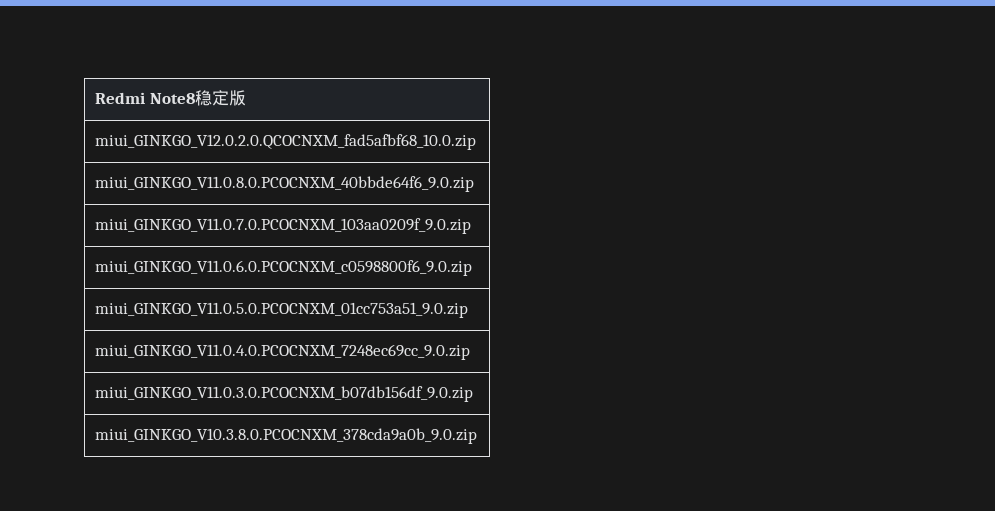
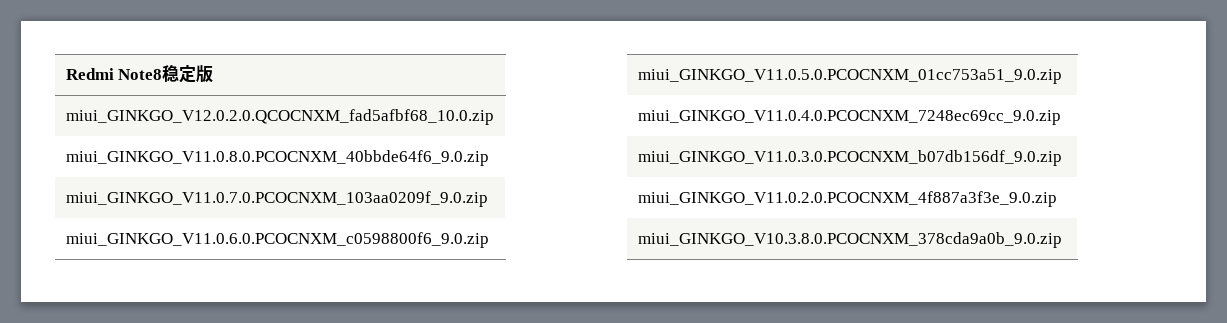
+ miui_GINKGO_V11.0.2.0.PCOCNXM_4f887a3f3e_9.0.zip

